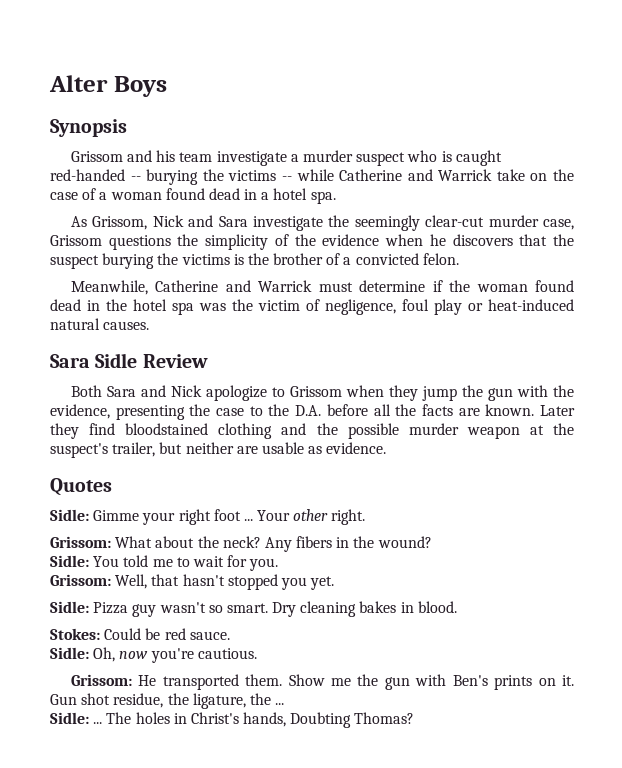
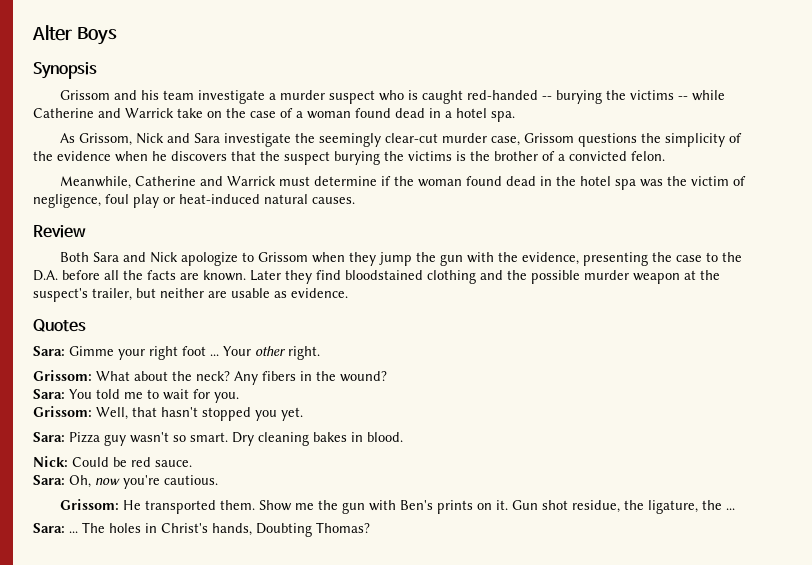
- Sara Sidle Review
+ Review
- Sidle: Gimme your right foot ...
+ Sara: Gimme your right foot ...
- Sidle: You told me to wait for you.
+ Sara: You told me to wait for you.
- Sidle: Pizza guy wasn't so smart.
+ Sara: Pizza guy wasn't so smart.
- Stokes: Could be red sauce.
+ Nick: Could be red sauce.
- Sidle: Oh, now you're cautious.
+ Sara: Oh, now you're cautious.
- Sidle: ...
+ Sara: ...

